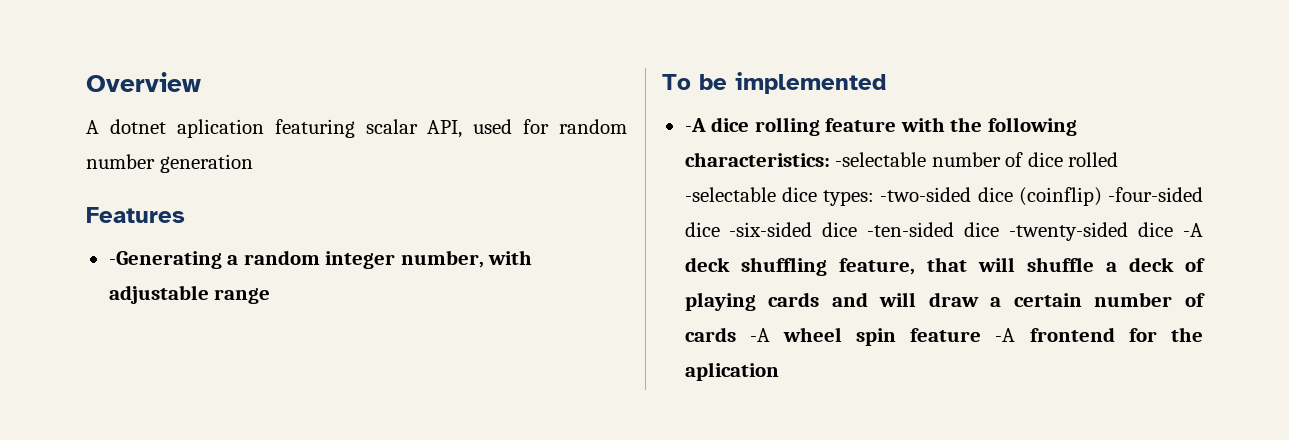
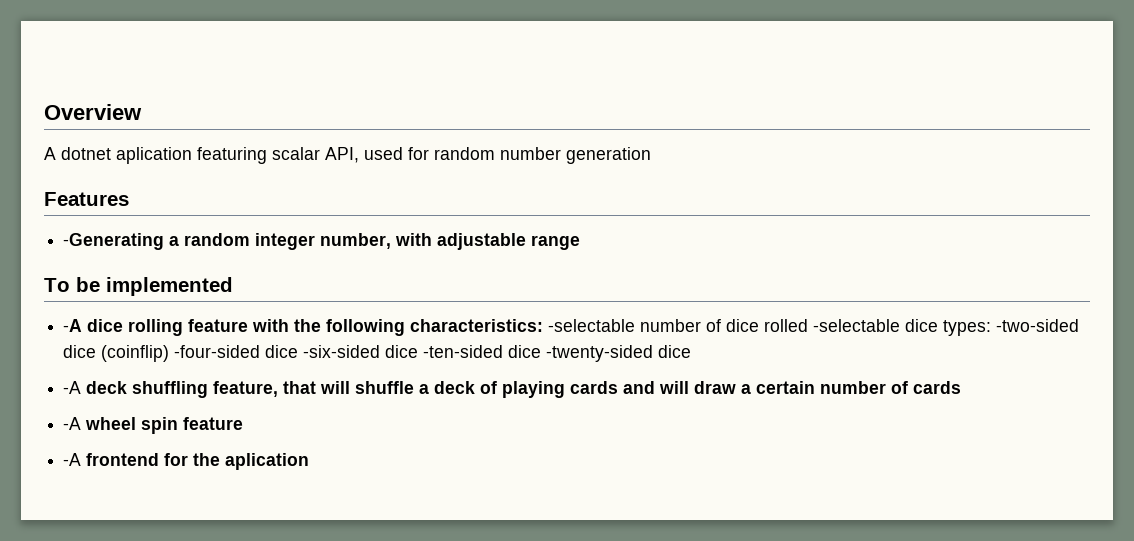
- -A dice rolling feature with the following characteristics: -selectable number of dice rolled -selectable dice types: -two-sided dice (coinflip) -four-sided dice -six-sided dice -ten-sided dice -twenty-sided dice -A deck shuffling feature, that will shuffle a deck of playing cards and will draw a certain number of cards -A wheel spin feature -A frontend for the aplication
+ -A dice rolling feature with the following characteristics: -selectable number of dice rolled -selectable dice types: -two-sided dice (coinflip) -four-sided dice -six-sided dice -ten-sided dice -twenty-sided dice
+ -A deck shuffling feature, that will shuffle a deck of playing cards and will draw a certain number of cards
+ -A wheel spin feature
+ -A frontend for the aplication

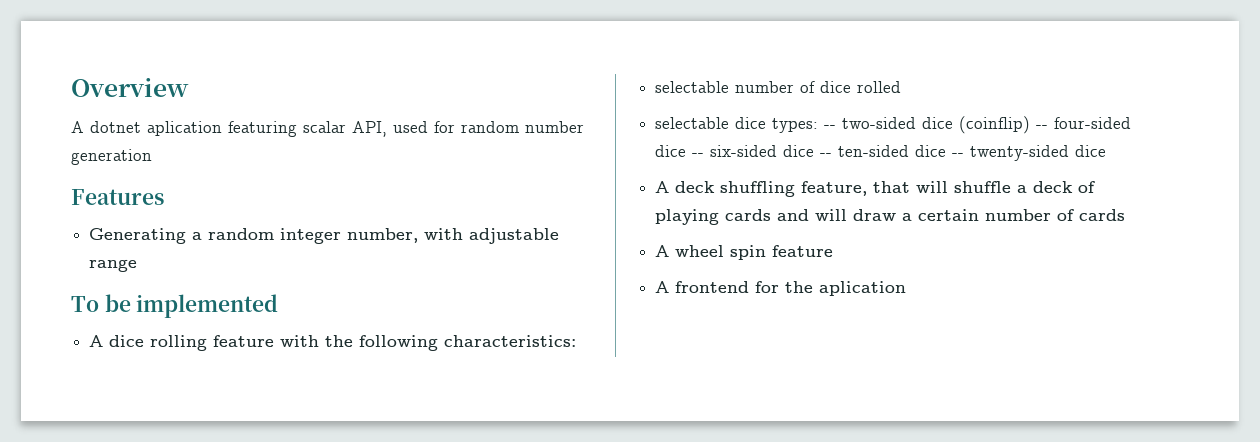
- -Generating a random integer number, with adjustable range
+ Generating a random integer number, with adjustable range
- -A dice rolling feature with the following characteristics: -selectable number of dice rolled -selectable dice types: -two-sided dice (coinflip) -four-sided dice -six-sided dice -ten-sided dice -twenty-sided dice
+ A dice rolling feature with the following characteristics:
+ selectable number of dice rolled
+ selectable dice types: -- two-sided dice (coinflip) -- four-sided dice -- six-sided dice -- ten-sided dice -- twenty-sided dice
- -A deck shuffling feature, that will shuffle a deck of playing cards and will draw a certain number of cards
+ A deck shuffling feature, that will shuffle a deck of playing cards and will draw a certain number of cards
- -A wheel spin feature
+ A wheel spin feature
- -A frontend for the aplication
+ A frontend for the aplication

